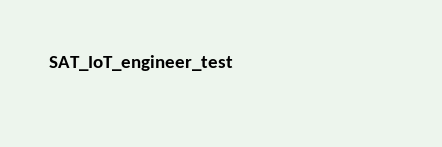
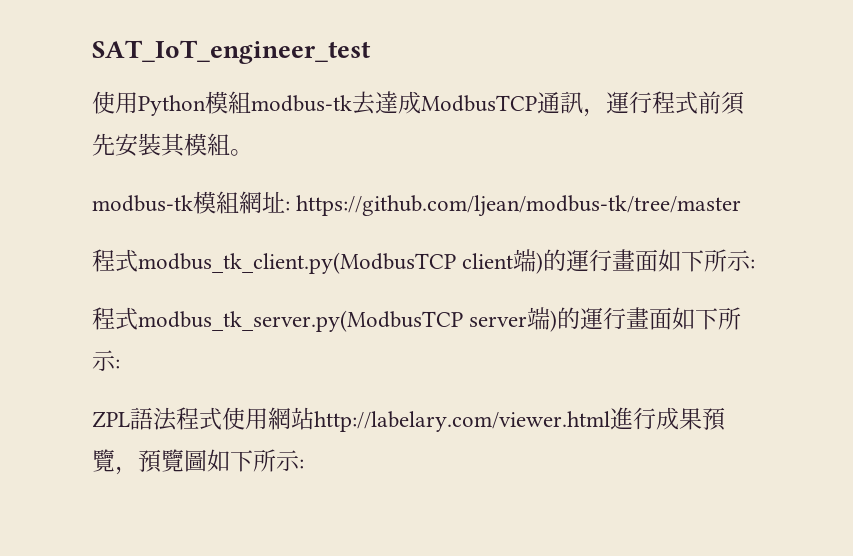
+ 使用Python模組modbus-tk去達成ModbusTCP通訊，運行程式前須先安裝其模組。
+ modbus-tk模組網址: https://github.com/ljean/modbus-tk/tree/master
+ 程式modbus_tk_client.py(ModbusTCP client端)的運行畫面如下所示:
+ 程式modbus_tk_server.py(ModbusTCP server端)的運行畫面如下所示:
+ ZPL語法程式使用網站http://labelary.com/viewer.html進行成果預覽，預覽圖如下所示:

